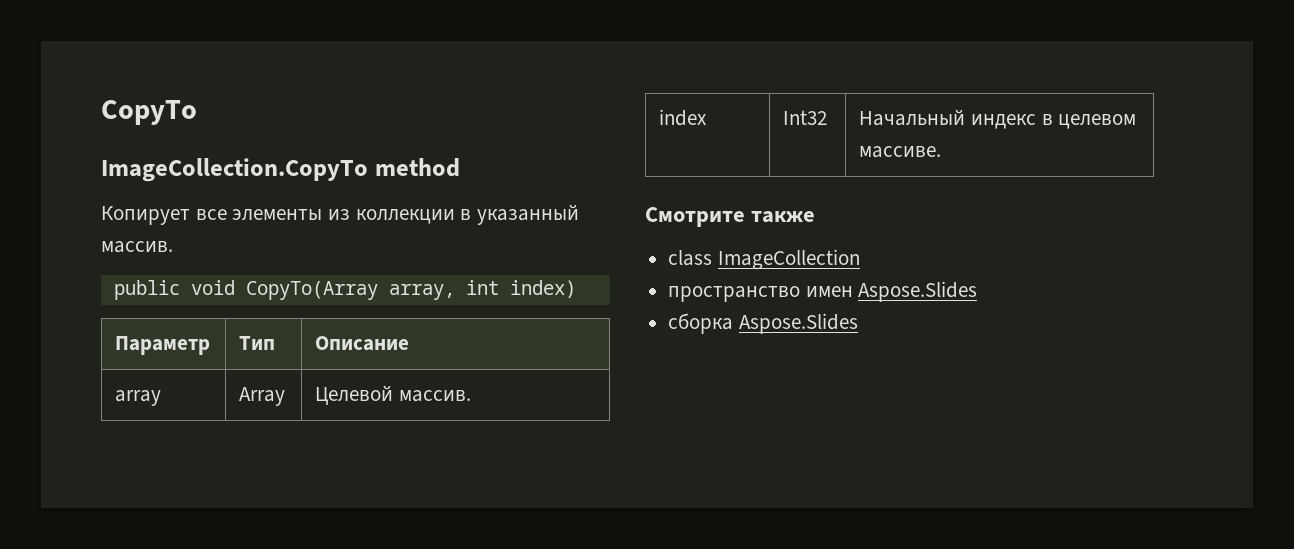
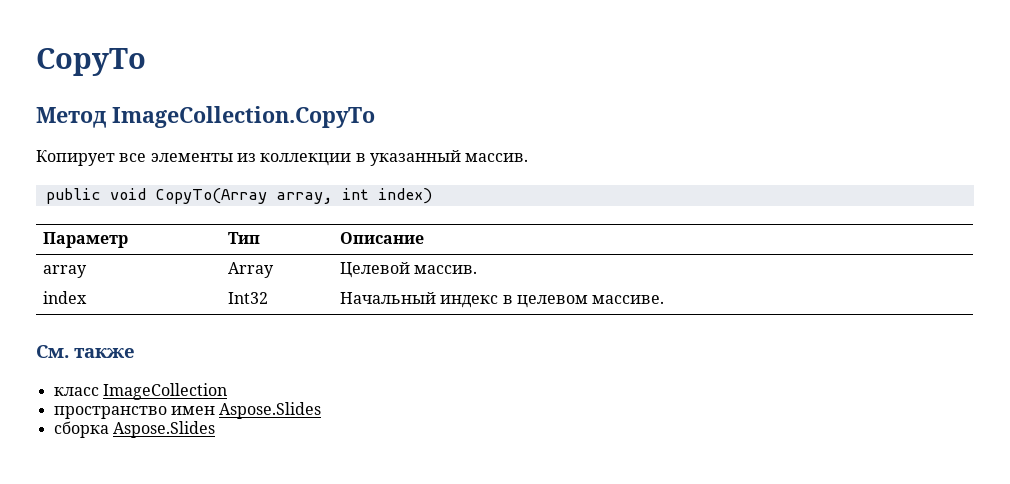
- ImageCollection.CopyTo method
+ Метод ImageCollection.CopyTo
- Смотрите также
+ См. также
- class ImageCollection
+ класс ImageCollection

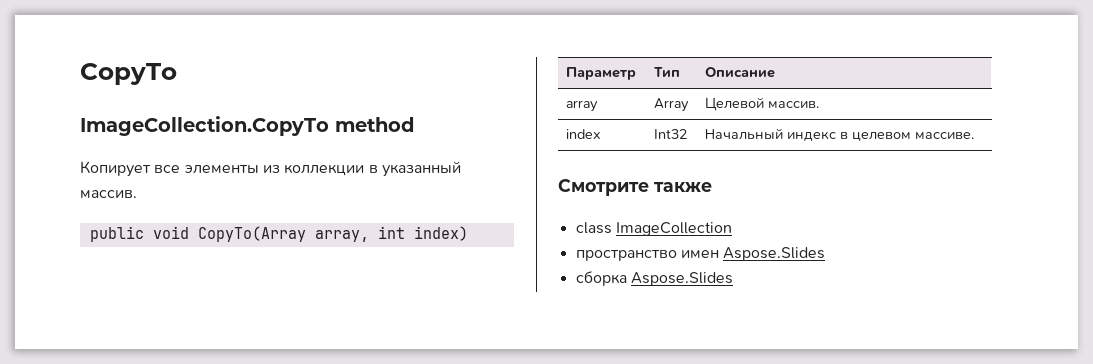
- Метод ImageCollection.CopyTo
+ ImageCollection.CopyTo method
- См. также
+ Смотрите также
- класс ImageCollection
+ class ImageCollection

